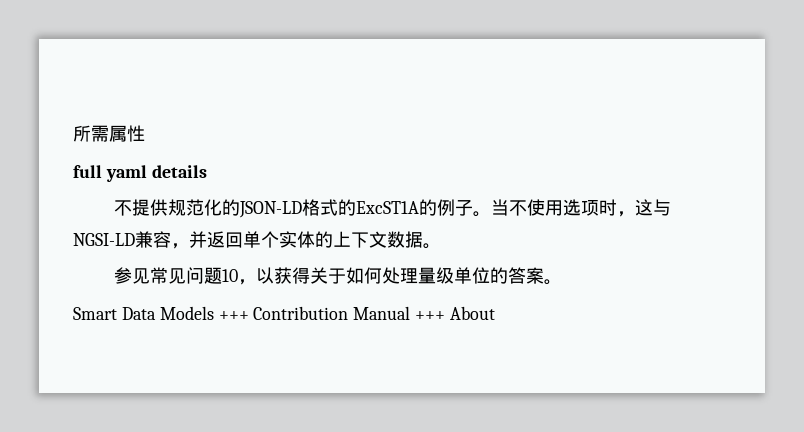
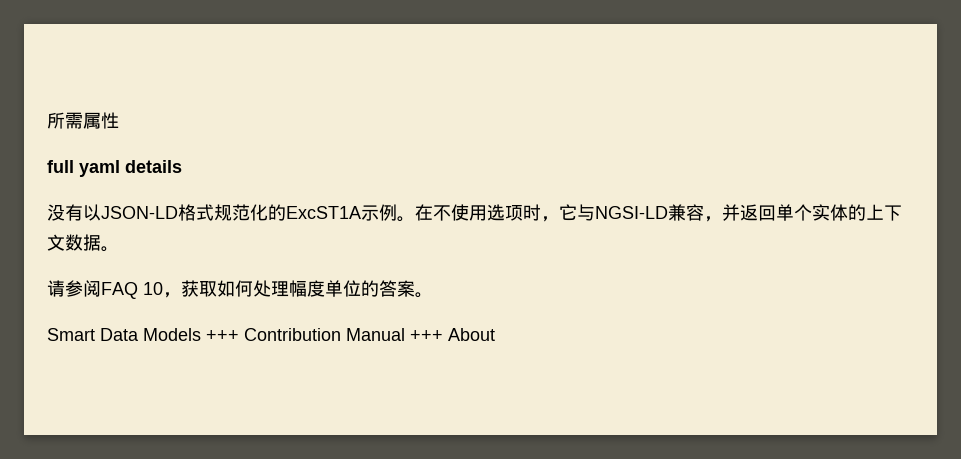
- 不提供规范化的JSON-LD格式的ExcST1A的例子。当不使用选项时，这与NGSI-LD兼容，并返回单个实体的上下文数据。
+ 没有以JSON-LD格式规范化的ExcST1A示例。在不使用选项时，它与NGSI-LD兼容，并返回单个实体的上下文数据。
- 参见常见问题10，以获得关于如何处理量级单位的答案。
+ 请参阅FAQ 10，获取如何处理幅度单位的答案。

